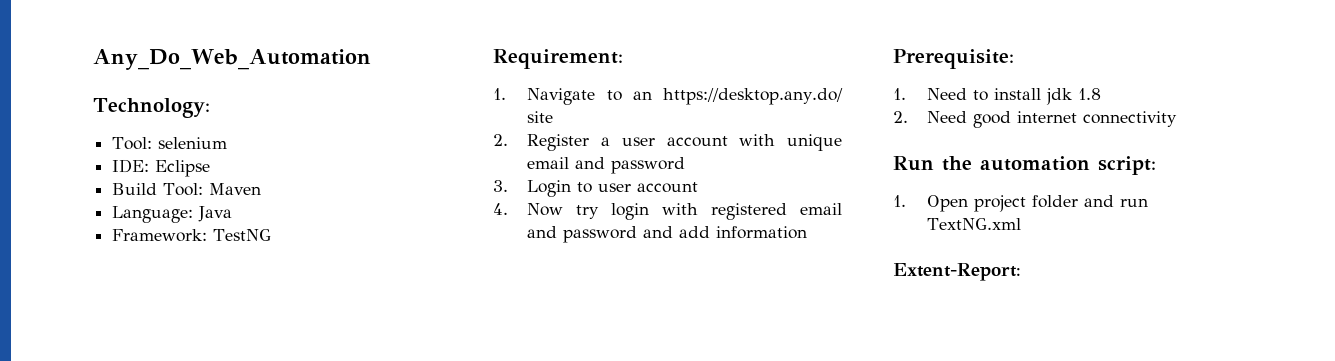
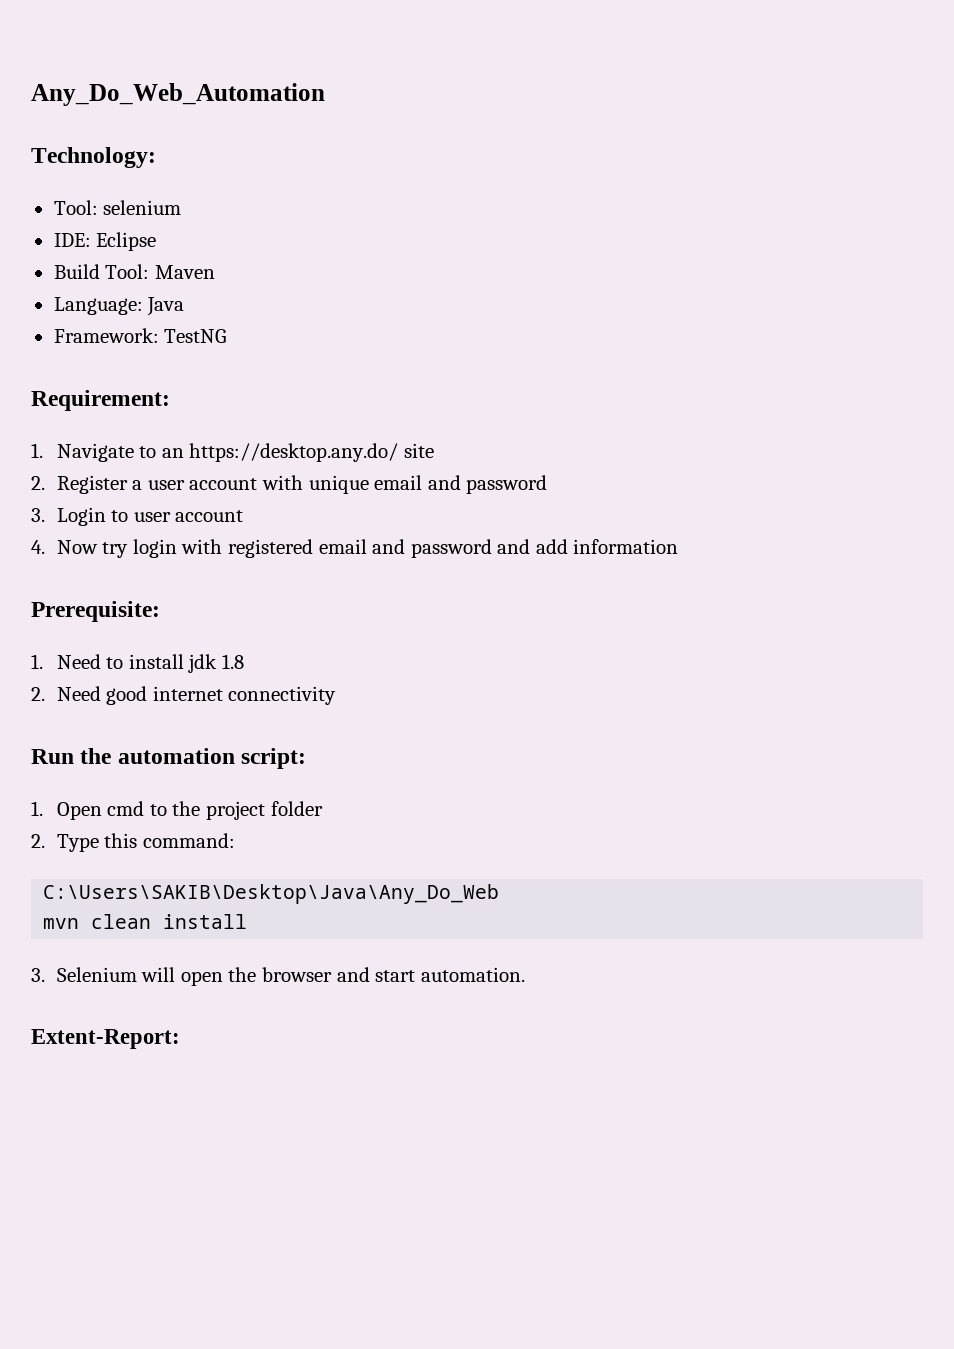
- 1. Open project folder and run TextNG.xml
+ 1. Open cmd to the project folder
+ 2. Type this command:
+ C:\Users\SAKIB\Desktop\Java\Any_Do_Web
+ mvn clean install
+ 3. Selenium will open the browser and start automation.

